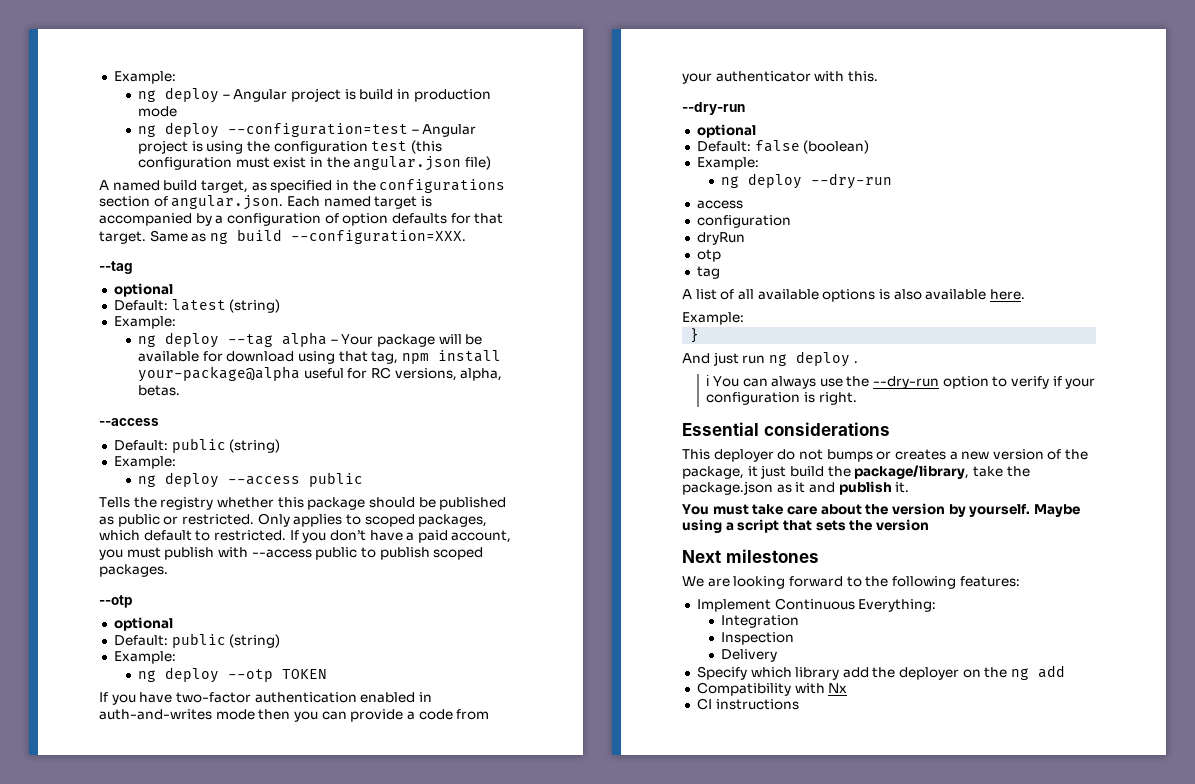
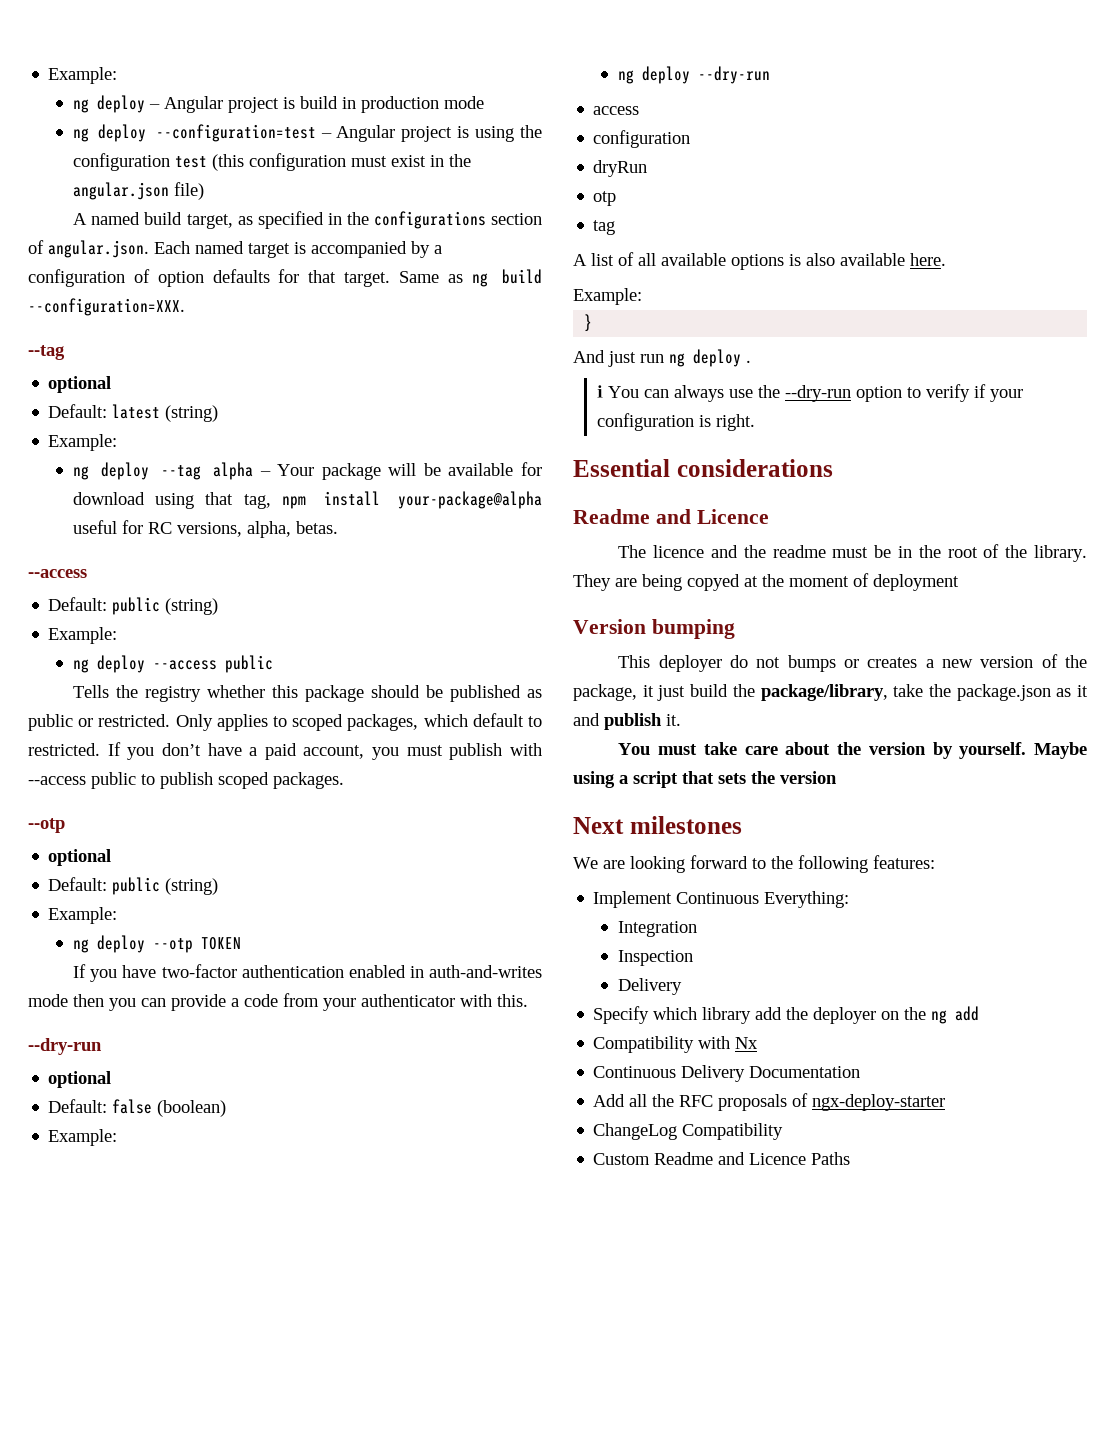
  Essential considerations
+ Readme and Licence
+ The licence and the readme must be in the root of the library. They are being copyed at the moment of deployment
+ Version bumping
- CI instructions
+ Continuous Delivery Documentation
+ Add all the RFC proposals of ngx-deploy-starter
+ ChangeLog Compatibility
+ Custom Readme and Licence Paths

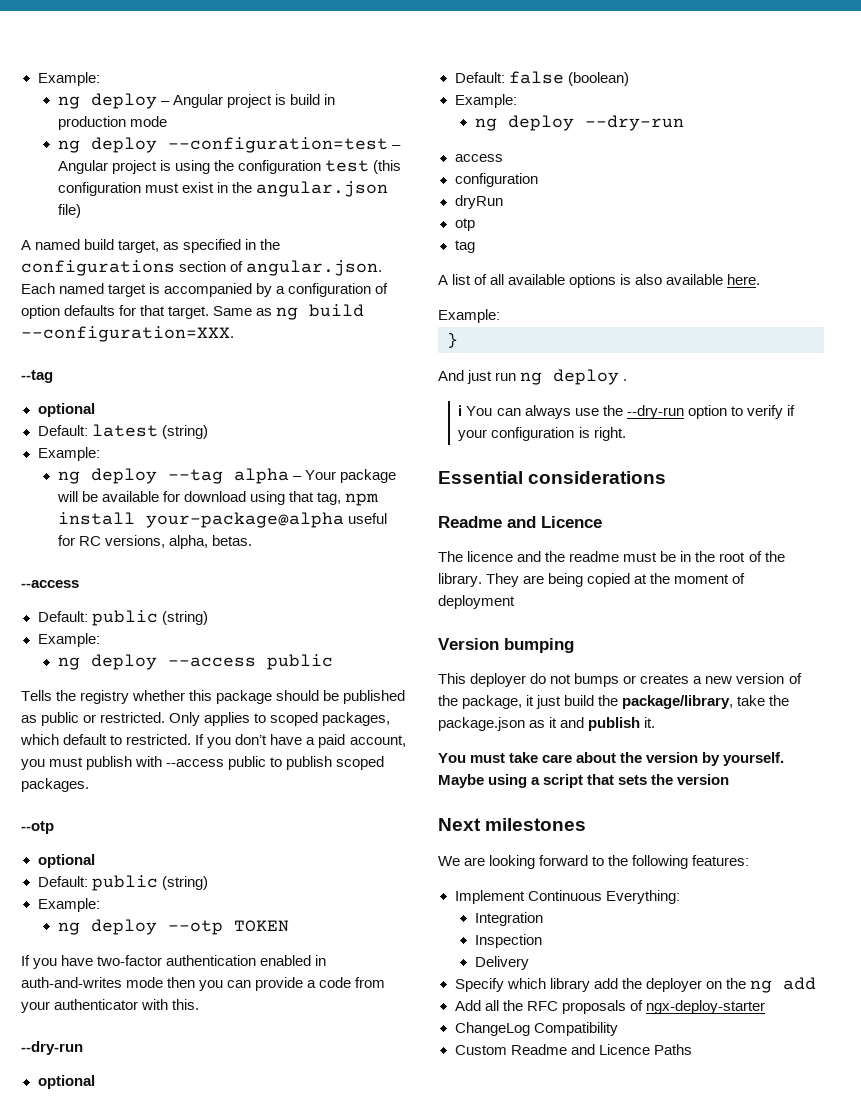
- They are being copyed at the moment of deployment
+ They are being copied at the moment of deployment
- Compatibility with Nx
- Continuous Delivery Documentation

